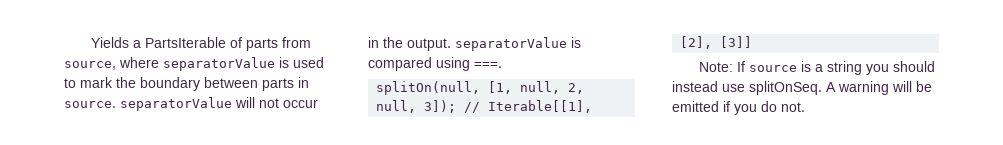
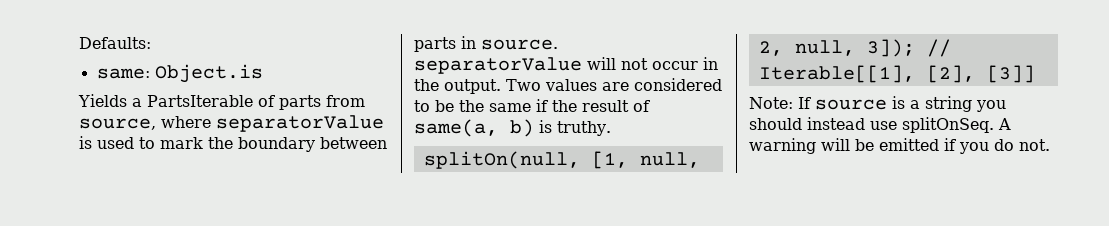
+ Defaults:
+ same: Object.is
- Yields a PartsIterable of parts from source, where separatorValue is used to mark the boundary between parts in source. separatorValue will not occur in the output. separatorValue is compared using ===.
+ Yields a PartsIterable of parts from source, where separatorValue is used to mark the boundary between parts in source. separatorValue will not occur in the output. Two values are considered to be the same if the result of same(a, b) is truthy.

